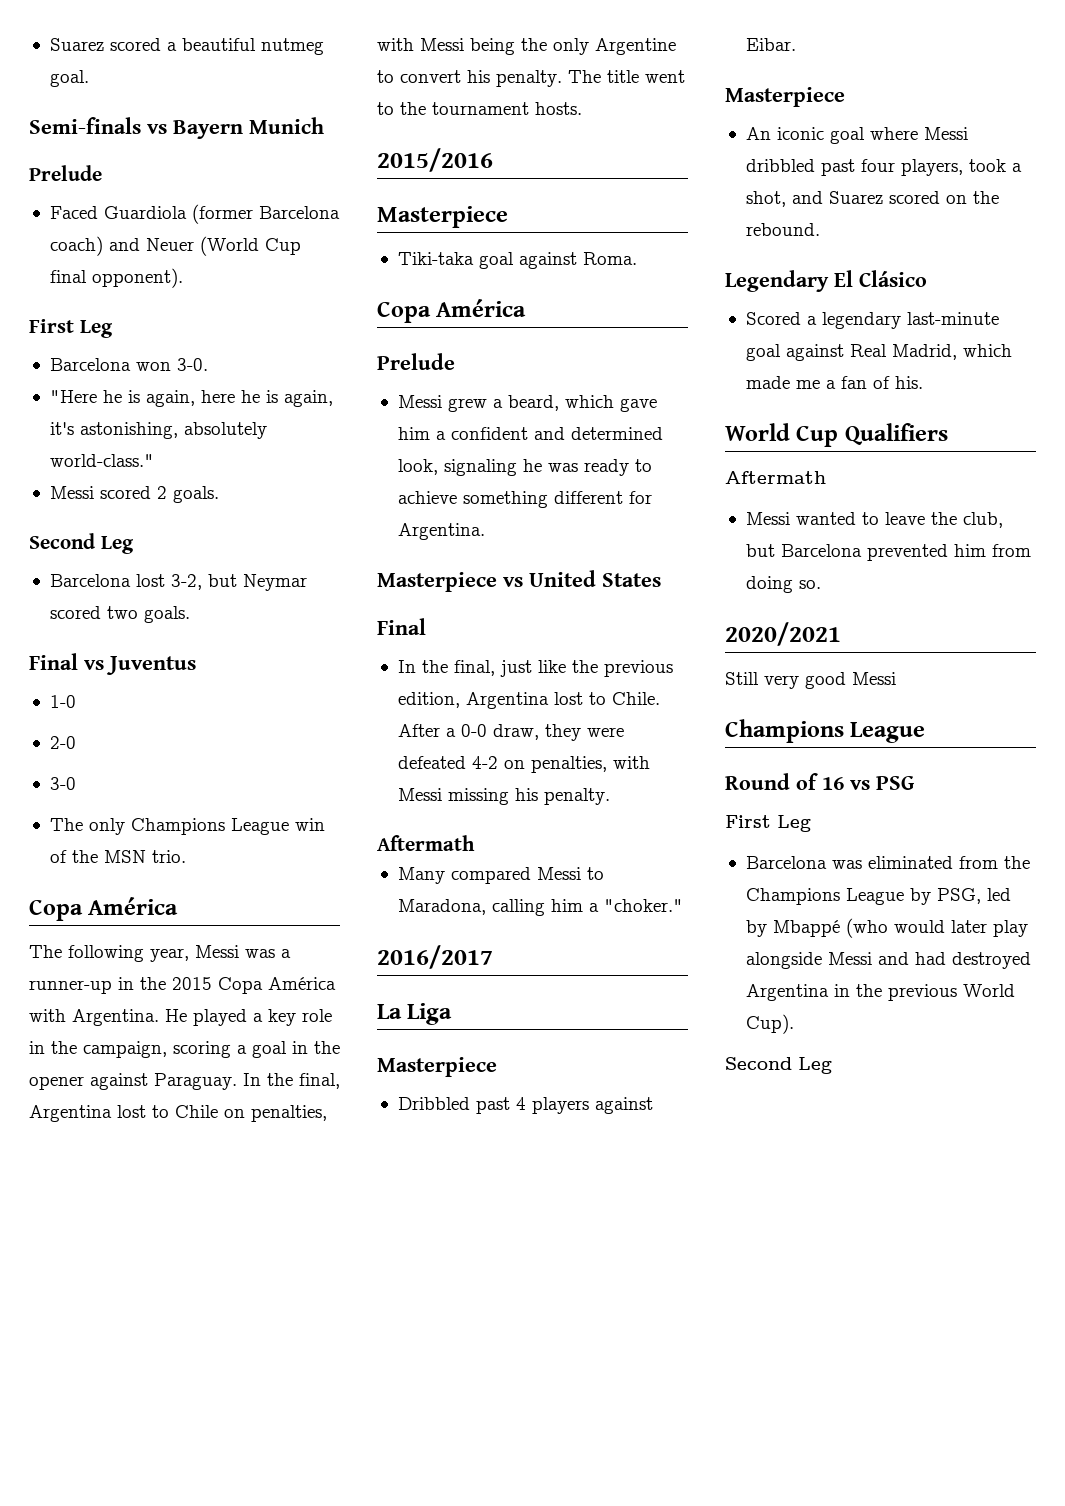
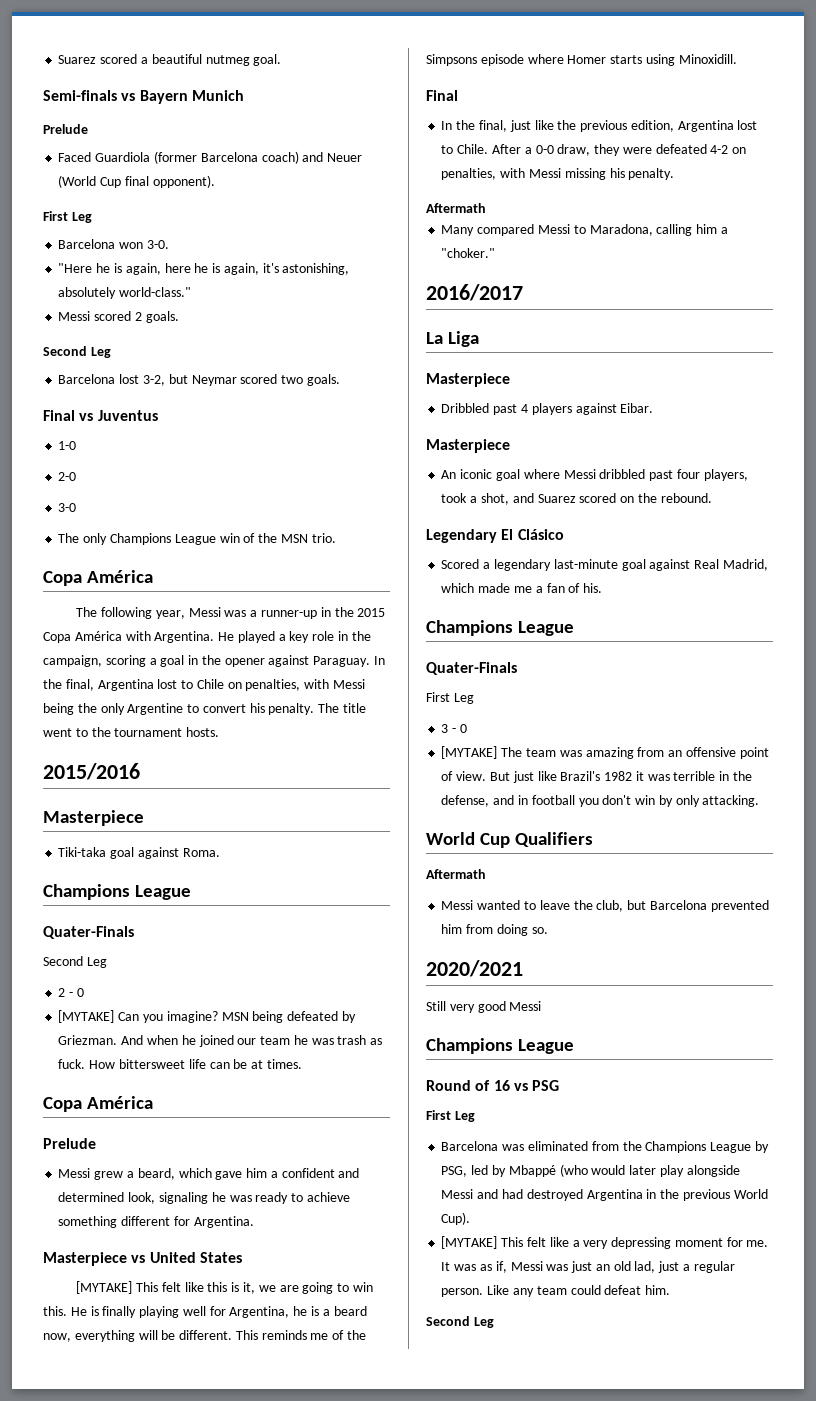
  Tiki-taka goal against Roma.
+ Champions League
+ Quater-Finals
+ Second Leg
+ 2 - 0
+ [MYTAKE] Can you imagine? MSN being defeated by Griezman. And when he joined our team he was trash as fuck. How bittersweet life can be at times.
+ [MYTAKE] This felt like this is it, we are going to win this. He is finally playing well for Argentina, he is a beard now, everything will be different. This reminds me of the Simpsons episode where Homer starts using Minoxidill.
  Scored a legendary last-minute goal against Real Madrid, which made me a fan of his.
+ Champions League
+ Quater-Finals
+ First Leg
+ 3 - 0
+ [MYTAKE] The team was amazing from an offensive point of view. But just like Brazil's 1982 it was terrible in the defense, and in football you don't win by only attacking.
+ [MYTAKE] This felt like a very depressing moment for me. It was as if, Messi was just an old lad, just a regular person. Like any team could defeat him.

